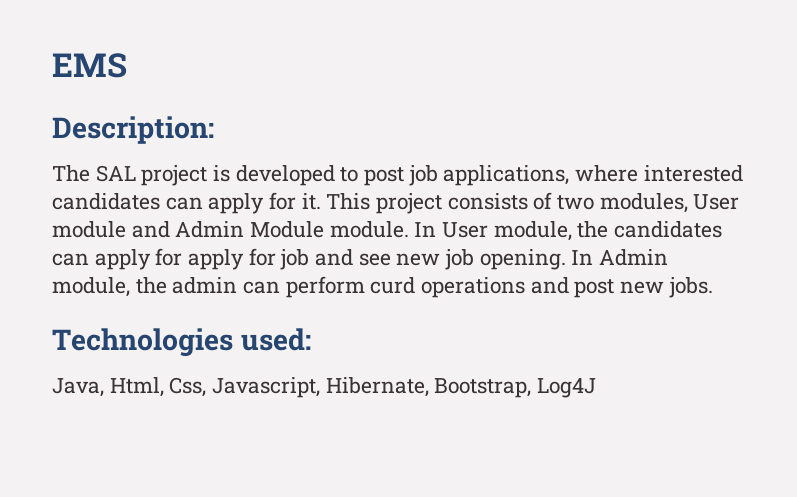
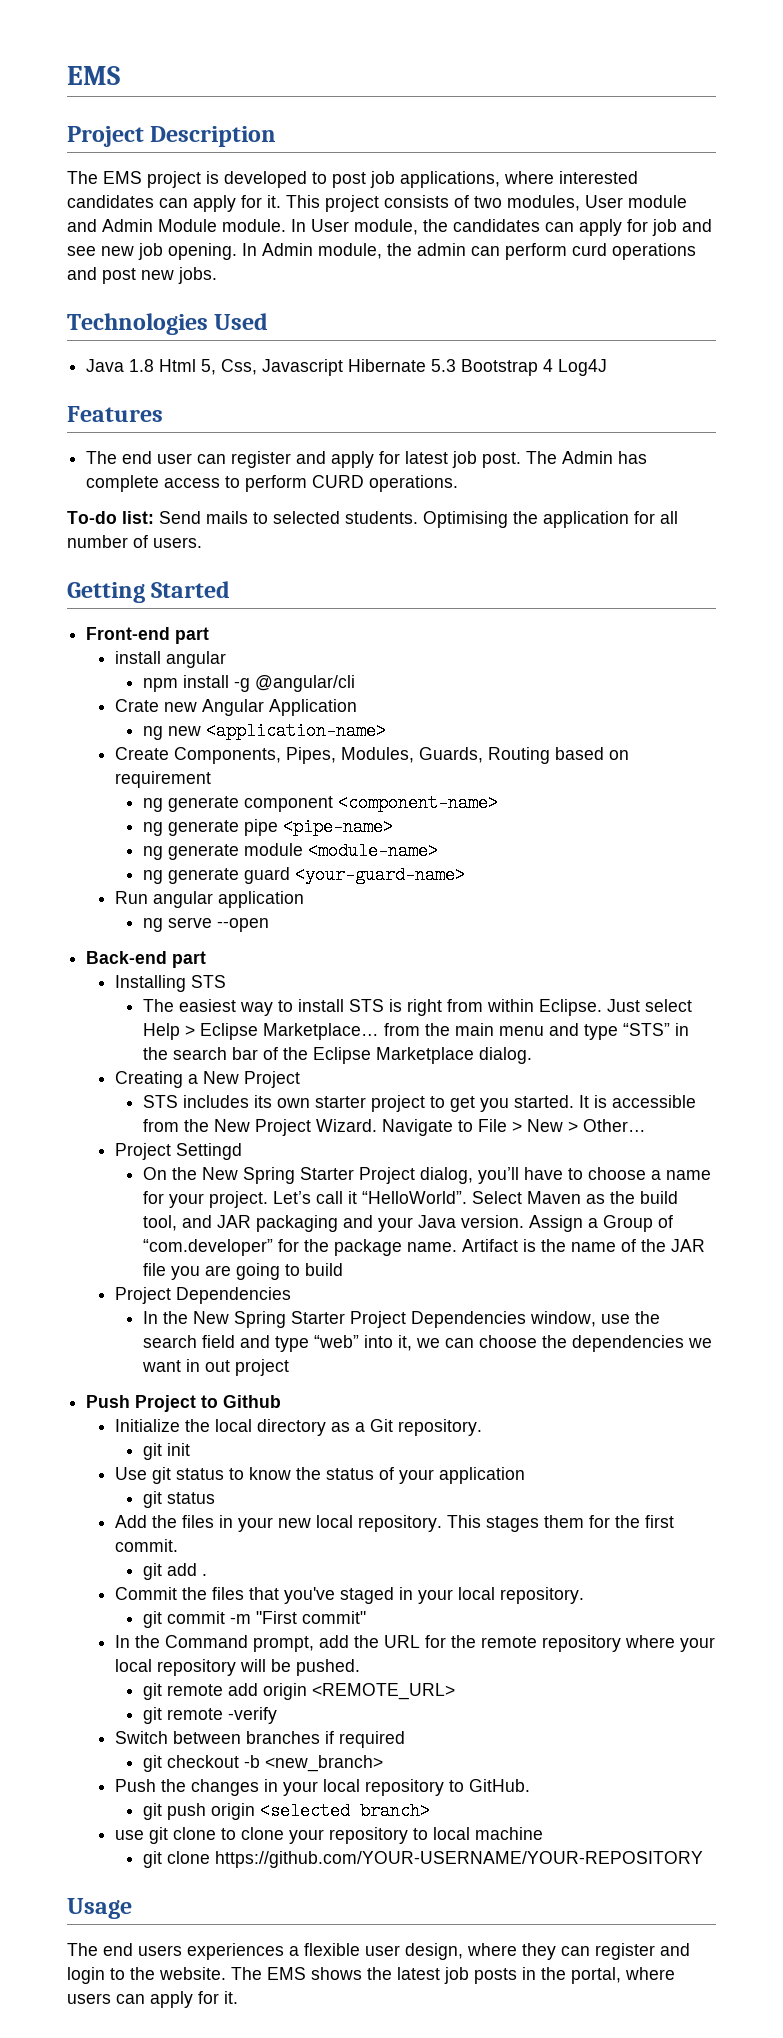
- Description:
- The SAL project is developed to post job applications, where interested candidates can apply for it.
+ Project Description
+ The EMS project is developed to post job applications, where interested candidates can apply for it.
- In User module, the candidates can apply for apply for job and see new job opening.
+ In User module, the candidates can apply for job and see new job opening.
- Technologies used:
- Java, Html, Css, Javascript, Hibernate, Bootstrap, Log4J
+ Technologies Used
+ Java 1.8 Html 5, Css, Javascript Hibernate 5.3 Bootstrap 4 Log4J
+ Features
+ The end user can register and apply for latest job post. The Admin has complete access to perform CURD operations.
+ To-do list: Send mails to selected students. Optimising the application for all number of users.
+ Getting Started
+ Front-end part
+ install angular
+ npm install -g @angular/cli
+ Crate new Angular Application
+ ng new <application-name>
+ Create Components, Pipes, Modules, Guards, Routing based on requirement
+ ng generate component <component-name>
+ ng generate pipe <pipe-name>
+ ng generate module <module-name>
+ ng generate guard <your-guard-name>
+ Run angular application
+ ng serve --open
+ Back-end part
+ Installing STS
+ The easiest way to install STS is right from within Eclipse. Just select Help > Eclipse Marketplace… from the main menu and type “STS” in the search bar of the Eclipse Marketplace dialog.
+ Creating a New Project
+ STS includes its own starter project to get you started. It is accessible from the New Project Wizard. Navigate to File > New > Other…
+ Project Settingd
+ On the New Spring Starter Project dialog, you’ll have to choose a name for your project. Let’s call it “HelloWorld”. Select Maven as the build tool, and JAR packaging and your Java version. Assign a Group of “com.developer” for the package name. Artifact is the name of the JAR file you are going to build
+ Project Dependencies
+ In the New Spring Starter Project Dependencies window, use the search field and type “web” into it, we can choose the dependencies we want in out project
+ Push Project to Github
+ Initialize the local directory as a Git repository.
+ git init
+ Use git status to know the status of your application
+ git status
+ Add the files in your new local repository. This stages them for the first commit.
+ git add .
+ Commit the files that you've staged in your local repository.
+ git commit -m "First commit"
+ In the Command prompt, add the URL for the remote repository where your local repository will be pushed.
+ git remote add origin <REMOTE_URL>
+ git remote -verify
+ Switch between branches if required
+ git checkout -b <new_branch>
+ Push the changes in your local repository to GitHub.
+ git push origin <selected branch>
+ use git clone to clone your repository to local machine
+ git clone https://github.com/YOUR-USERNAME/YOUR-REPOSITORY
+ Usage
+ The end users experiences a flexible user design, where they can register and login to the website. The EMS shows the latest job posts in the portal, where users can apply for it.

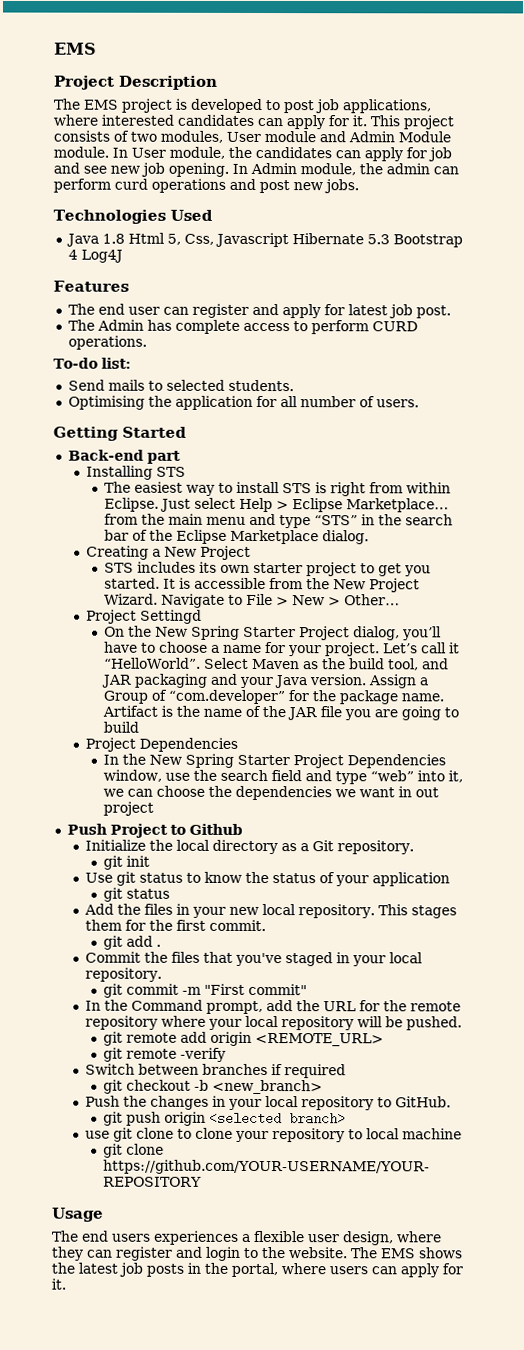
- The end user can register and apply for latest job post. The Admin has complete access to perform CURD operations.
+ The end user can register and apply for latest job post.
+ The Admin has complete access to perform CURD operations.
- To-do list: Send mails to selected students. Optimising the application for all number of users.
+ To-do list:
+ Send mails to selected students.
+ Optimising the application for all number of users.
- Front-end part
- install angular
- npm install -g @angular/cli
- Crate new Angular Application
- ng new <application-name>
- Create Components, Pipes, Modules, Guards, Routing based on requirement
- ng generate component <component-name>
- ng generate pipe <pipe-name>
- ng generate module <module-name>
- ng generate guard <your-guard-name>
- Run angular application
- ng serve --open

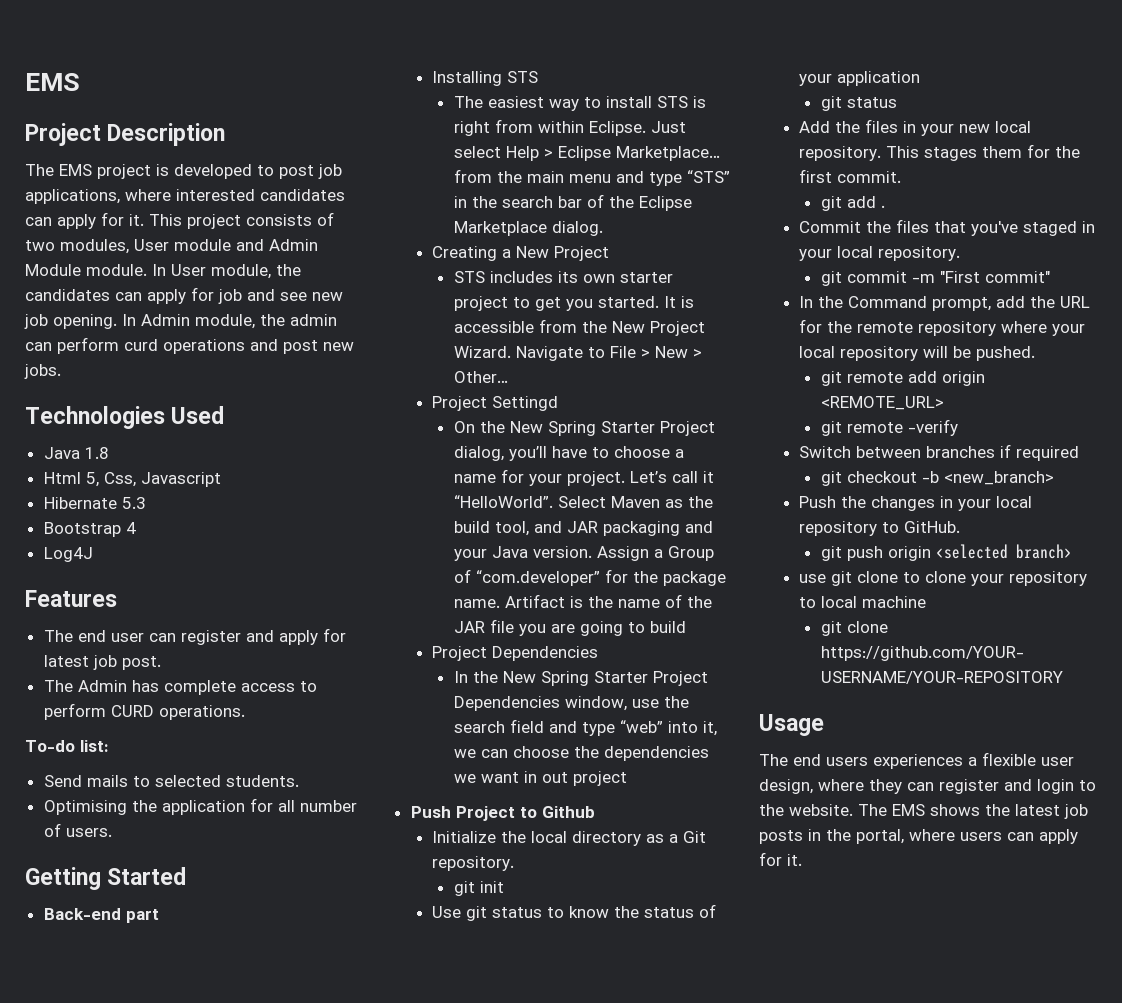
- Java 1.8 Html 5, Css, Javascript Hibernate 5.3 Bootstrap 4 Log4J
+ Java 1.8
+ Html 5, Css, Javascript
+ Hibernate 5.3
+ Bootstrap 4
+ Log4J

